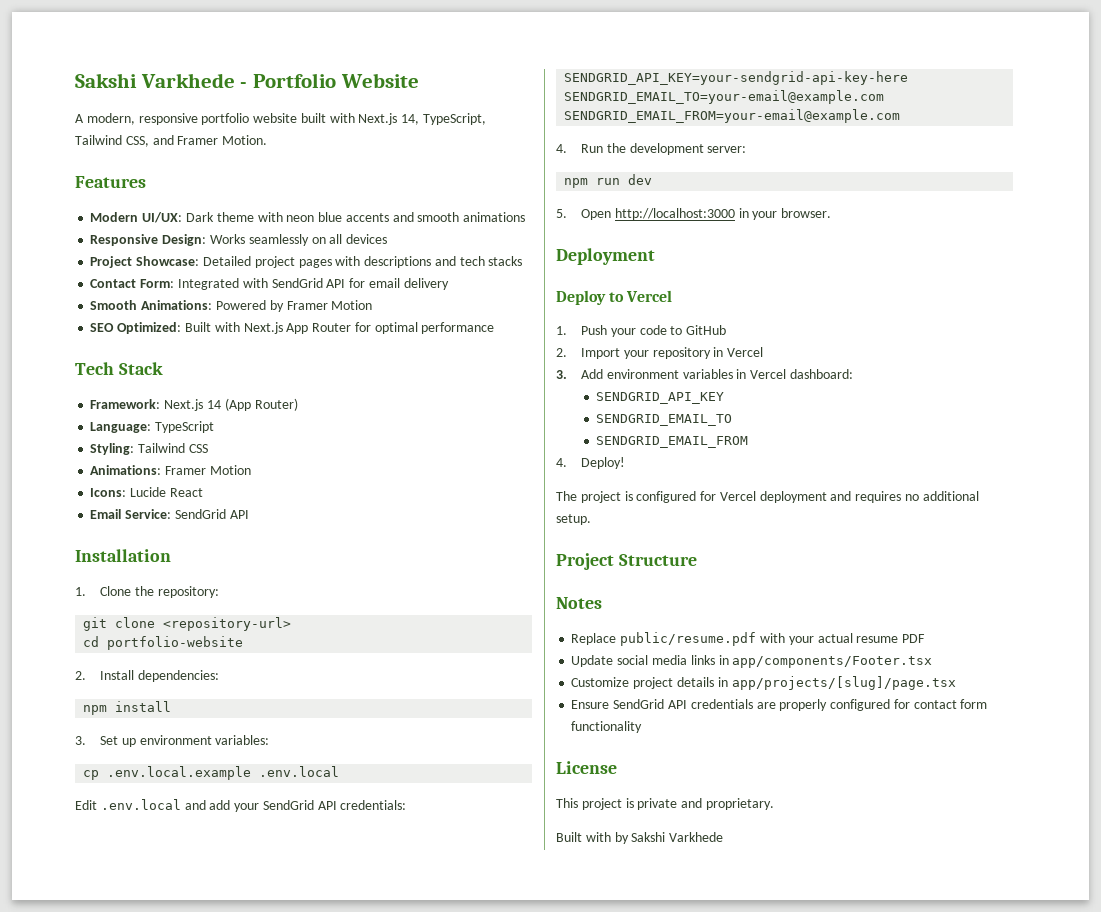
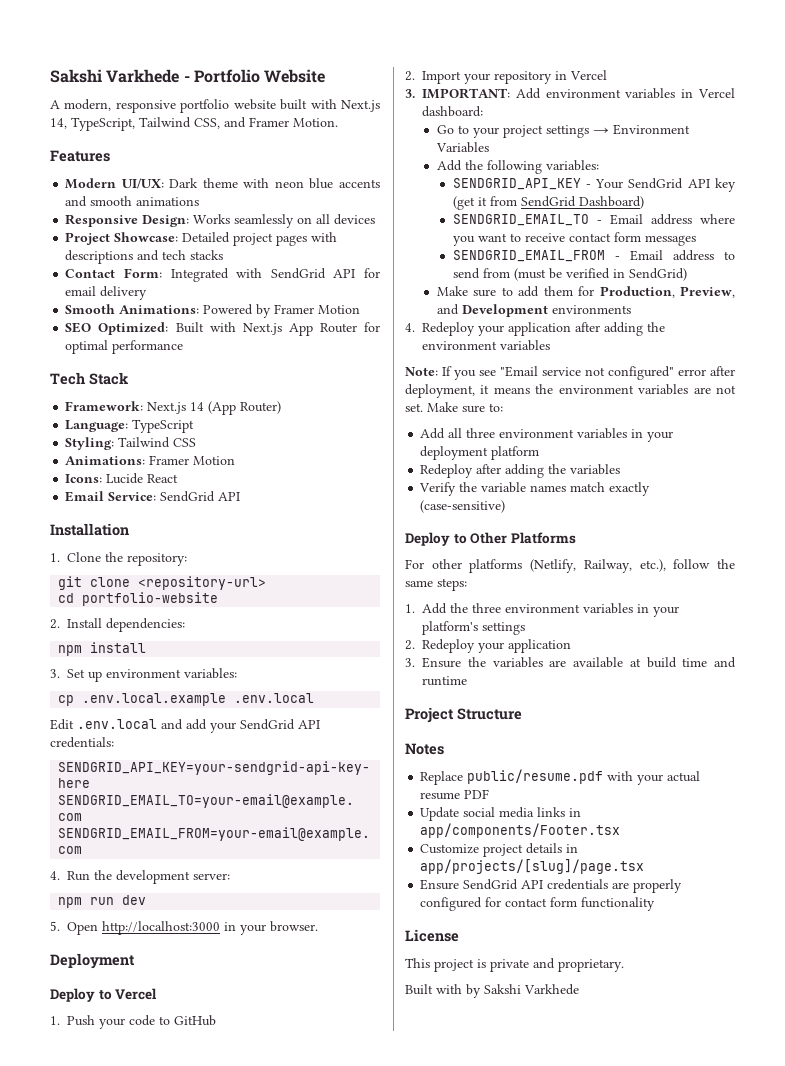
- 3. Add environment variables in Vercel dashboard:
+ 3. IMPORTANT: Add environment variables in Vercel dashboard:
- SENDGRID_API_KEY
- SENDGRID_EMAIL_TO
- SENDGRID_EMAIL_FROM
- 4. Deploy!
- The project is configured for Vercel deployment and requires no additional setup.
+ Go to your project settings → Environment Variables
+ Add the following variables:
+ SENDGRID_API_KEY - Your SendGrid API key (get it from SendGrid Dashboard)
+ SENDGRID_EMAIL_TO - Email address where you want to receive contact form messages
+ SENDGRID_EMAIL_FROM - Email address to send from (must be verified in SendGrid)
+ Make sure to add them for Production, Preview, and Development environments
+ 4. Redeploy your application after adding the environment variables
+ Note: If you see "Email service not configured" error after deployment, it means the environment variables are not set. Make sure to:
+ Add all three environment variables in your deployment platform
+ Redeploy after adding the variables
+ Verify the variable names match exactly (case-sensitive)
+ Deploy to Other Platforms
+ For other platforms (Netlify, Railway, etc.), follow the same steps:
+ 1. Add the three environment variables in your platform's settings
+ 2. Redeploy your application
+ 3. Ensure the variables are available at build time and runtime

